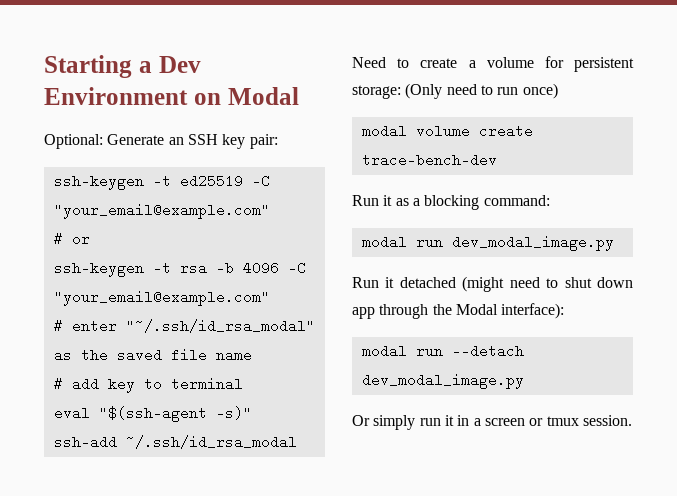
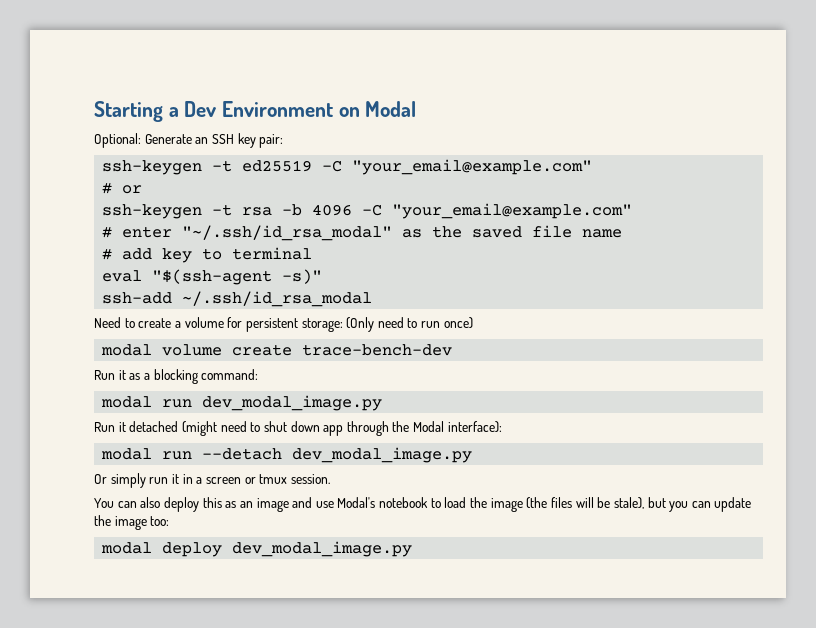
+ You can also deploy this as an image and use Modal's notebook to load the image (the files will be stale), but you can update the image too:
+ modal deploy dev_modal_image.py

